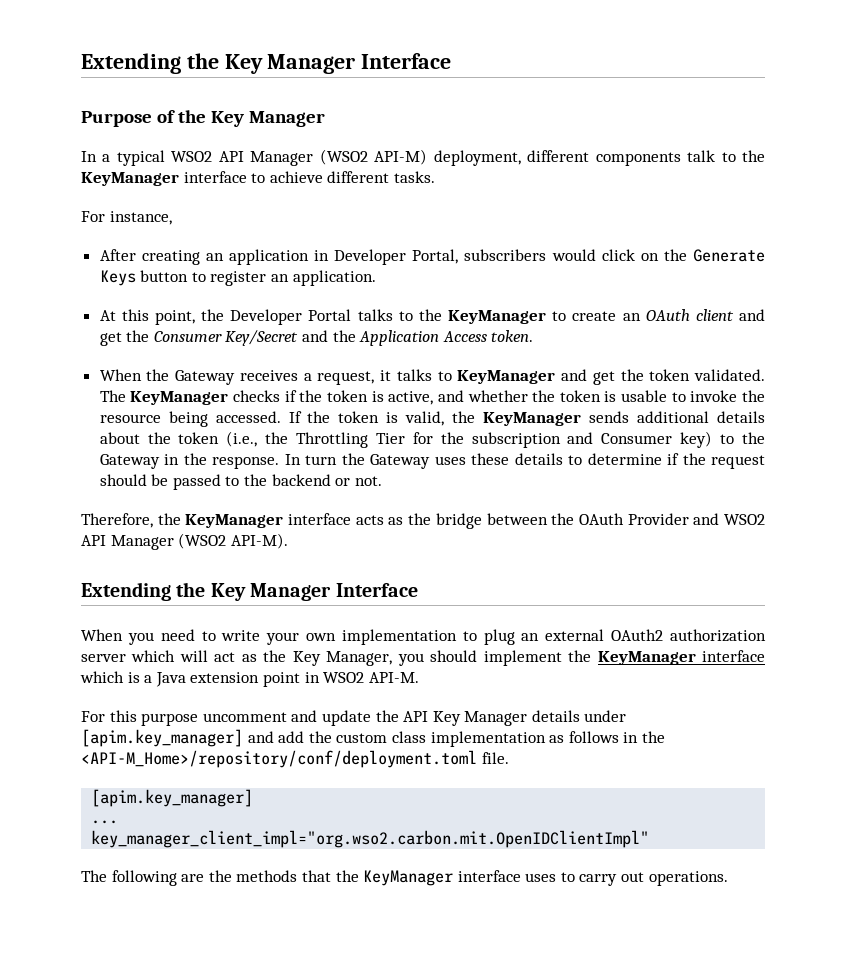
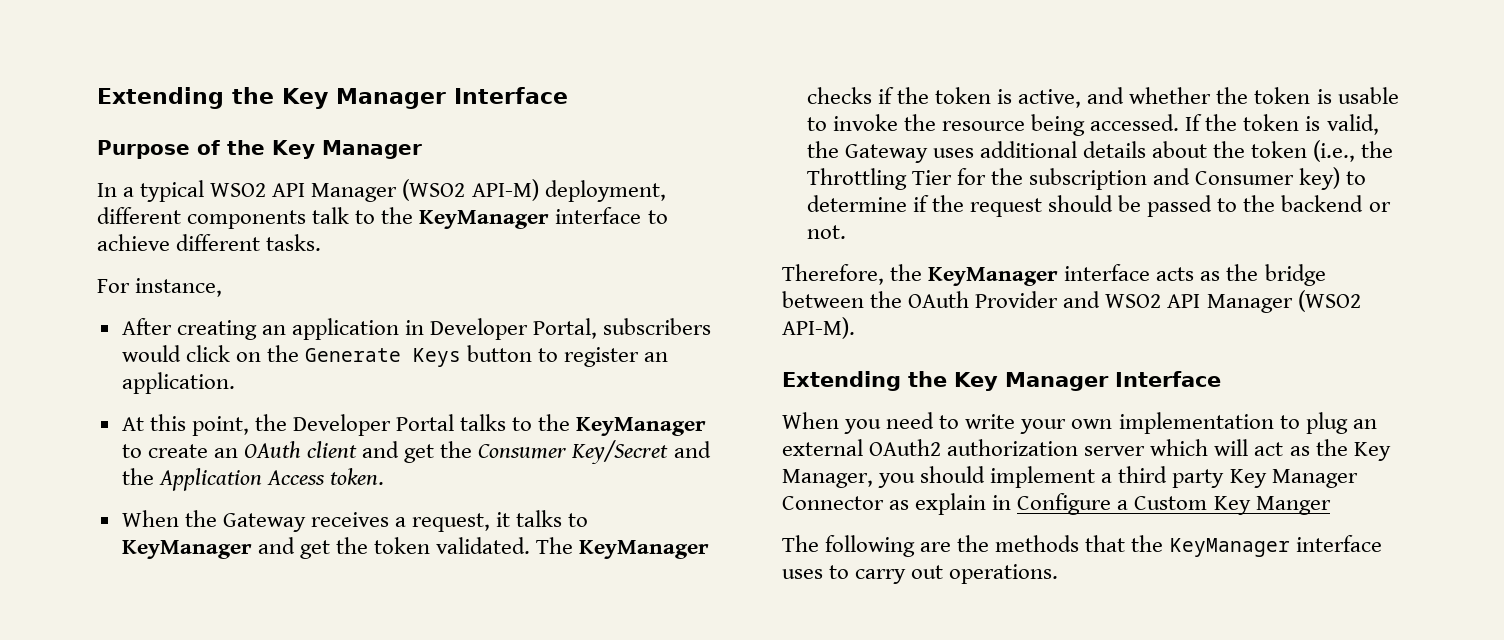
- If the token is valid, the KeyManager sends additional details about the token (i.e., the Throttling Tier for the subscription and Consumer key) to the Gateway in the response. In turn the Gateway uses these details to determine if the request should be passed to the backend or not.
+ If the token is valid, the Gateway uses additional details about the token (i.e., the Throttling Tier for the subscription and Consumer key) to determine if the request should be passed to the backend or not.
- When you need to write your own implementation to plug an external OAuth2 authorization server which will act as the Key Manager, you should implement the KeyManager interface which is a Java extension point in WSO2 API-M.
- For this purpose uncomment and update the API Key Manager details under [apim.key_manager] and add the custom class implementation as follows in the <API-M_Home>/repository/conf/deployment.toml file.
- [apim.key_manager]
- ...
- key_manager_client_impl="org.wso2.carbon.mit.OpenIDClientImpl"
+ When you need to write your own implementation to plug an external OAuth2 authorization server which will act as the Key Manager, you should implement a third party Key Manager Connector as explain in Configure a Custom Key Manger

